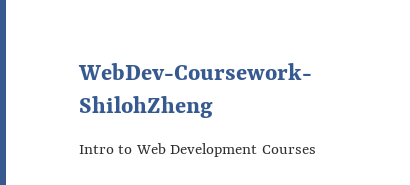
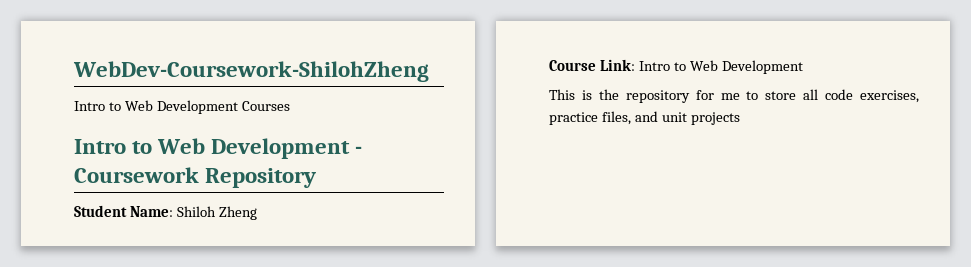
+ Intro to Web Development - Coursework Repository
+ Student Name: Shiloh Zheng
+ Course Link: Intro to Web Development
+ This is the repository for me to store all code exercises, practice files, and unit projects

